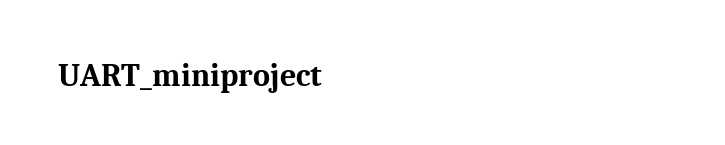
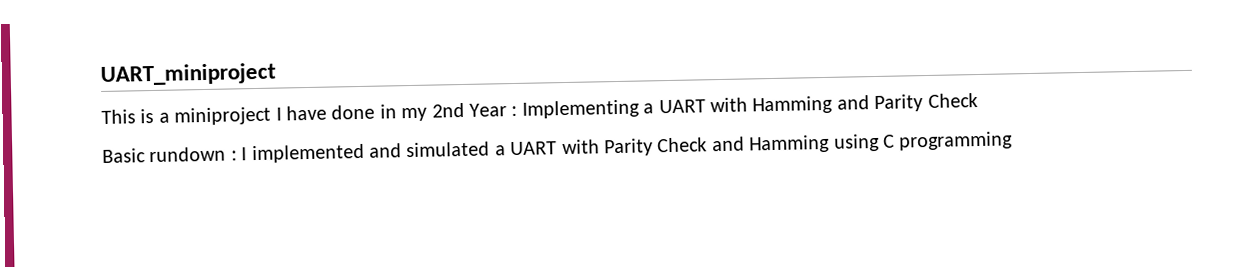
+ This is a miniproject I have done in my 2nd Year : Implementing a UART with Hamming and Parity Check
+ Basic rundown : I implemented and simulated a UART with Parity Check and Hamming using C programming

